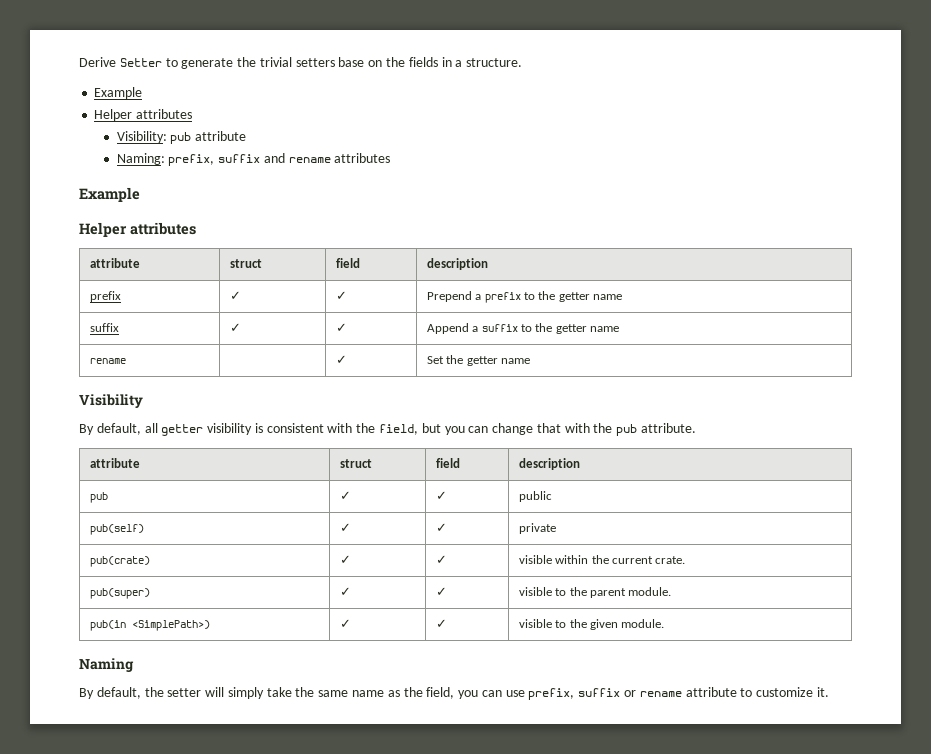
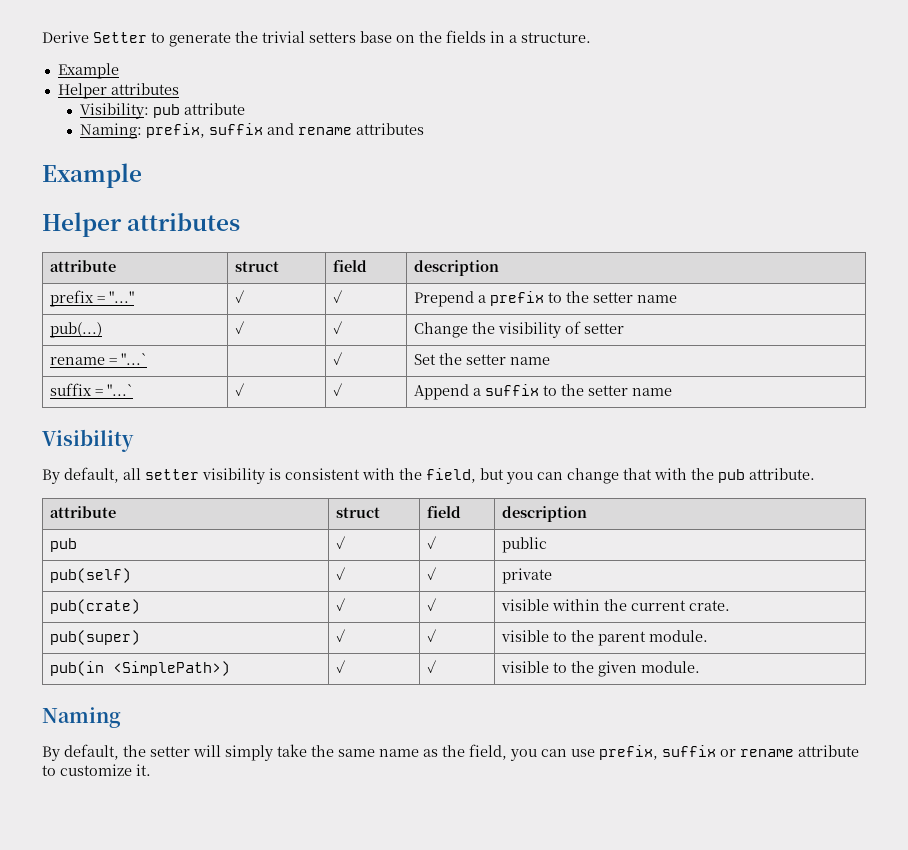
- prefix | ✓ | ✓ | Prepend a prefix to the getter name
+ prefix = "..." | ✓ | ✓ | Prepend a prefix to the setter name
+ pub(...) | ✓ | ✓ | Change the visibility of setter
+ rename = "...` | | ✓ | Set the setter name
- suffix | ✓ | ✓ | Append a suffix to the getter name
- rename | | ✓ | Set the getter name
+ suffix = "...` | ✓ | ✓ | Append a suffix to the setter name
- By default, all getter visibility is consistent with the field, but you can change that with the pub attribute.
+ By default, all setter visibility is consistent with the field, but you can change that with the pub attribute.

